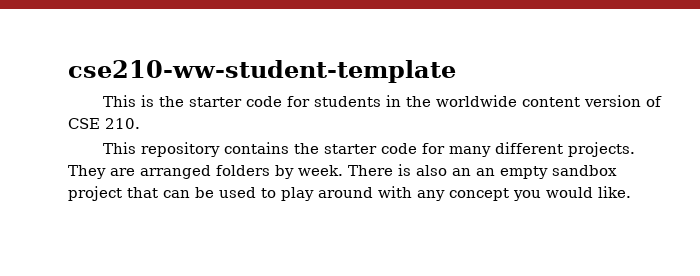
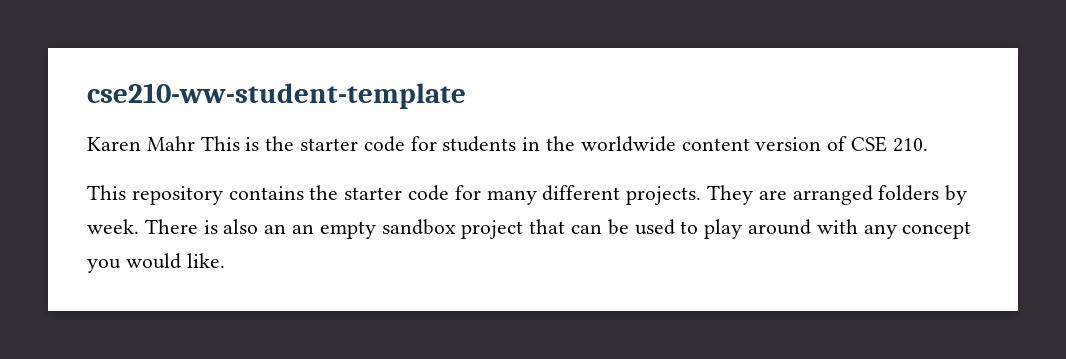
- This is the starter code for students in the worldwide content version of CSE 210.
+ Karen Mahr This is the starter code for students in the worldwide content version of CSE 210.

